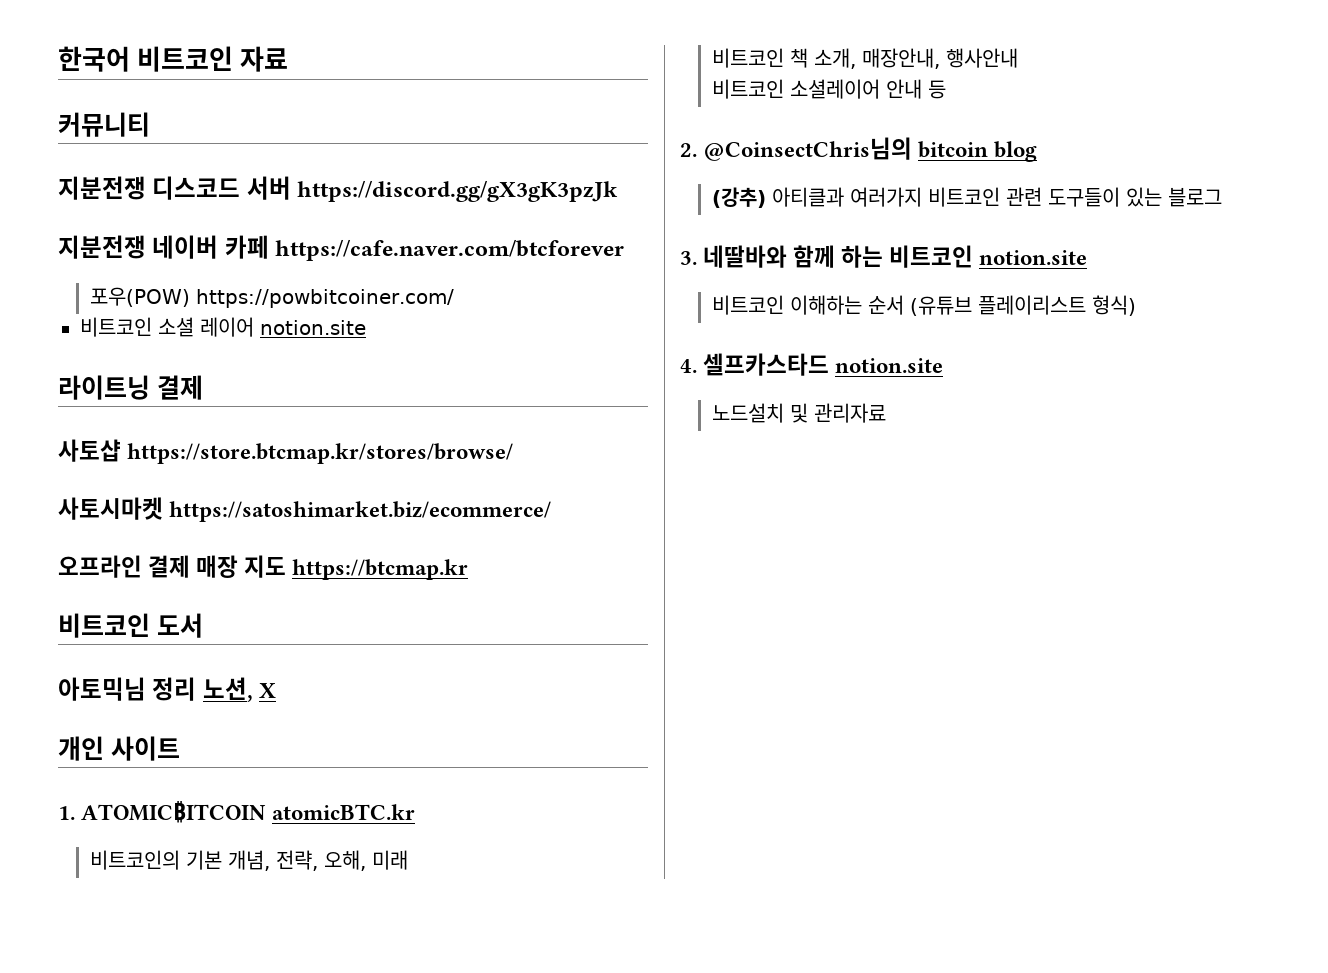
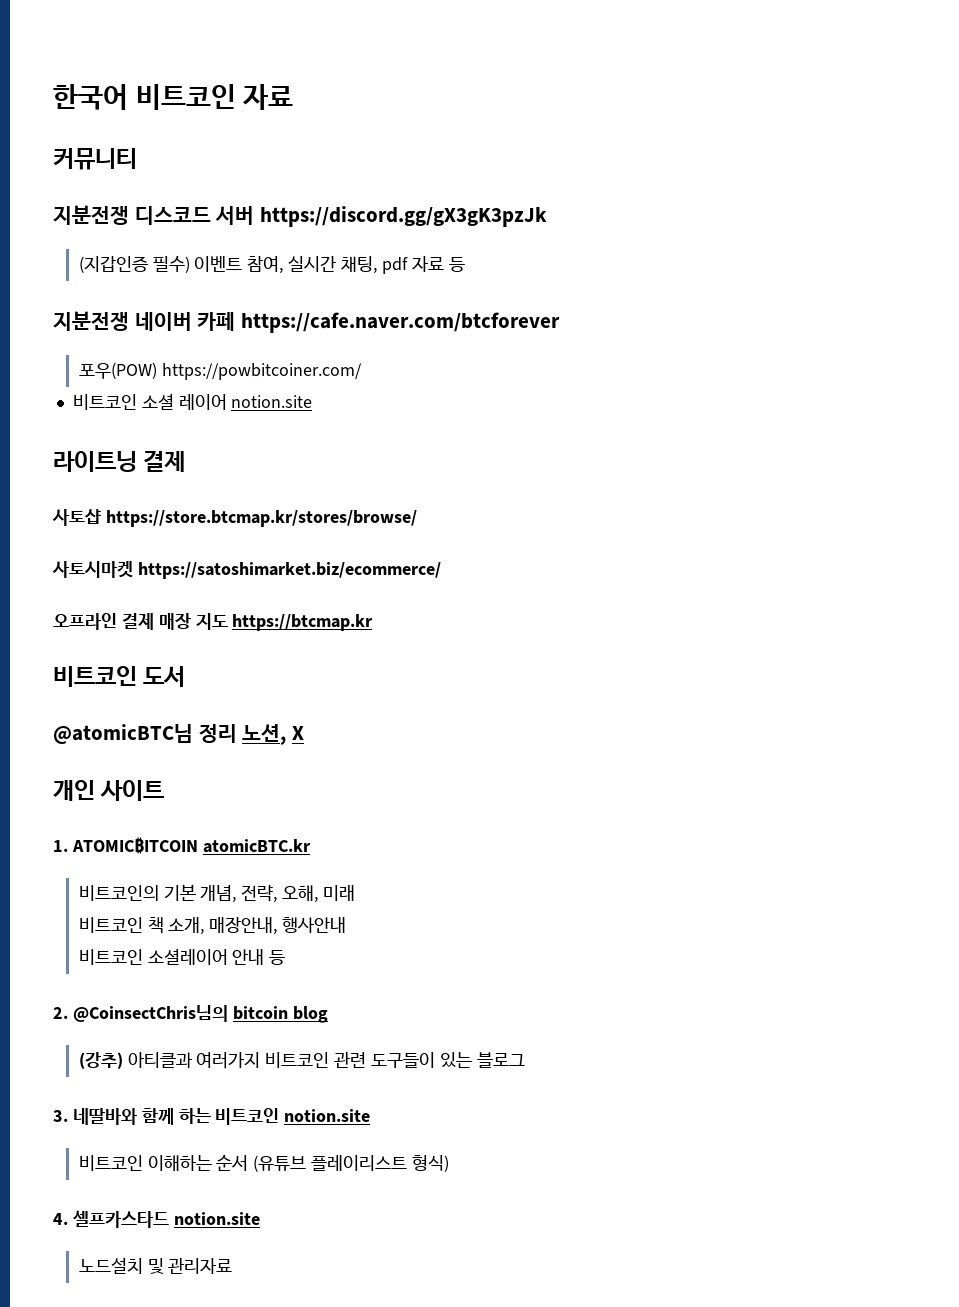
+ (지갑인증 필수) 이벤트 참여, 실시간 채팅, pdf 자료 등
- 아토믹님 정리 노션, X
+ @atomicBTC님 정리 노션, X

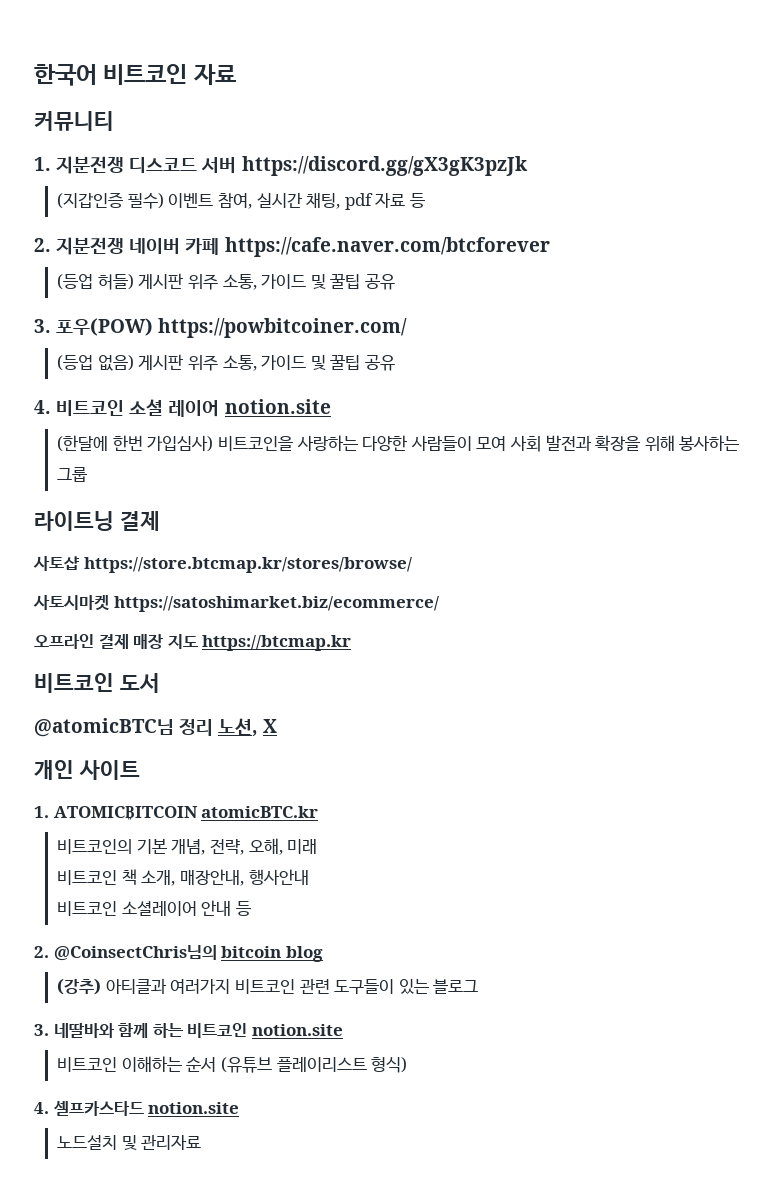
- 지분전쟁 디스코드 서버 https://discord.gg/gX3gK3pzJk
+ 1. 지분전쟁 디스코드 서버 https://discord.gg/gX3gK3pzJk
- 지분전쟁 네이버 카페 https://cafe.naver.com/btcforever
+ 2. 지분전쟁 네이버 카페 https://cafe.naver.com/btcforever
- 포우(POW) https://powbitcoiner.com/
- 비트코인 소셜 레이어 notion.site
+ (등업 허들) 게시판 위주 소통, 가이드 및 꿀팁 공유
+ 3. 포우(POW) https://powbitcoiner.com/
+ (등업 없음) 게시판 위주 소통, 가이드 및 꿀팁 공유
+ 4. 비트코인 소셜 레이어 notion.site
+ (한달에 한번 가입심사) 비트코인을 사랑하는 다양한 사람들이 모여 사회 발전과 확장을 위해 봉사하는 그룹

